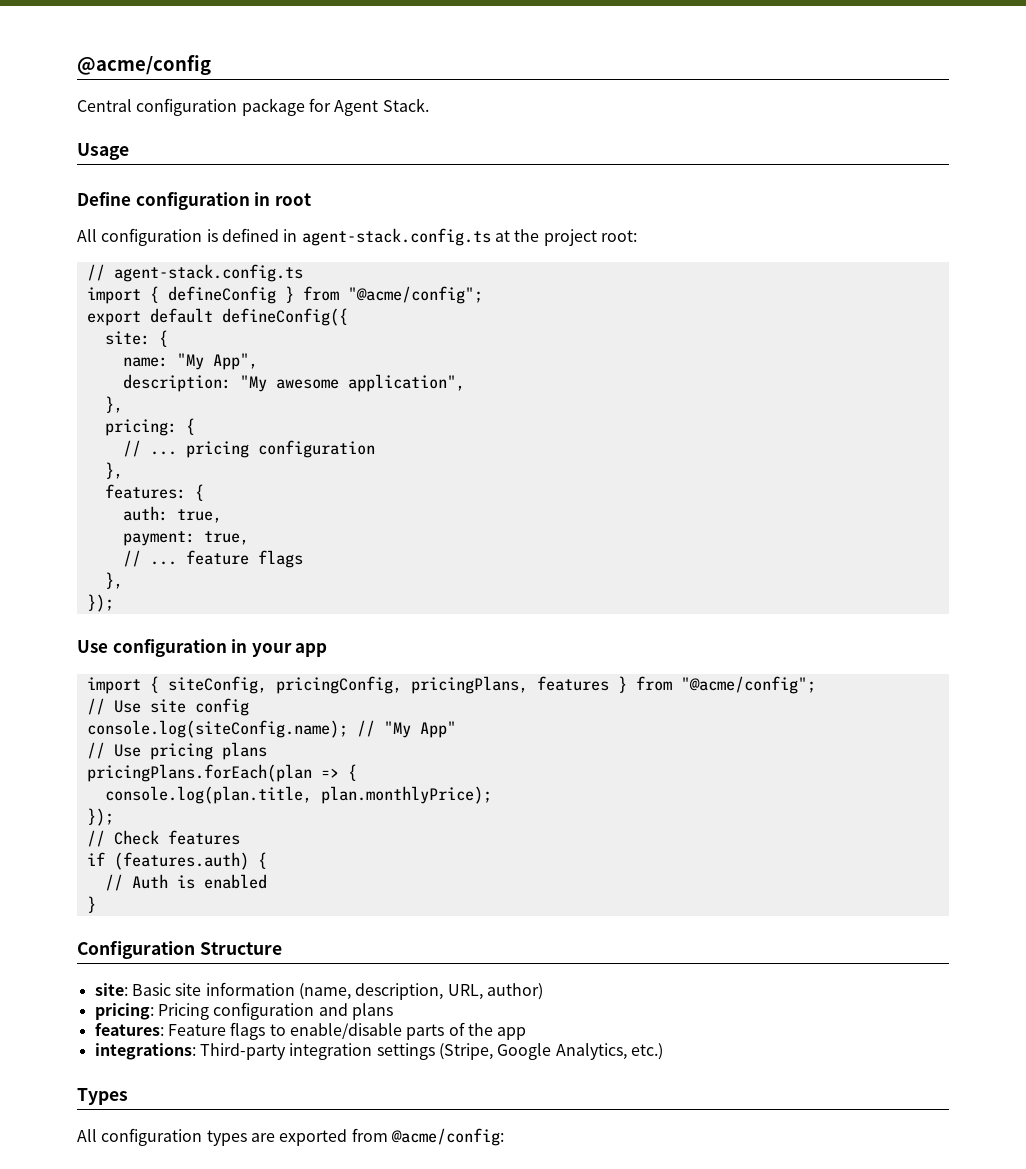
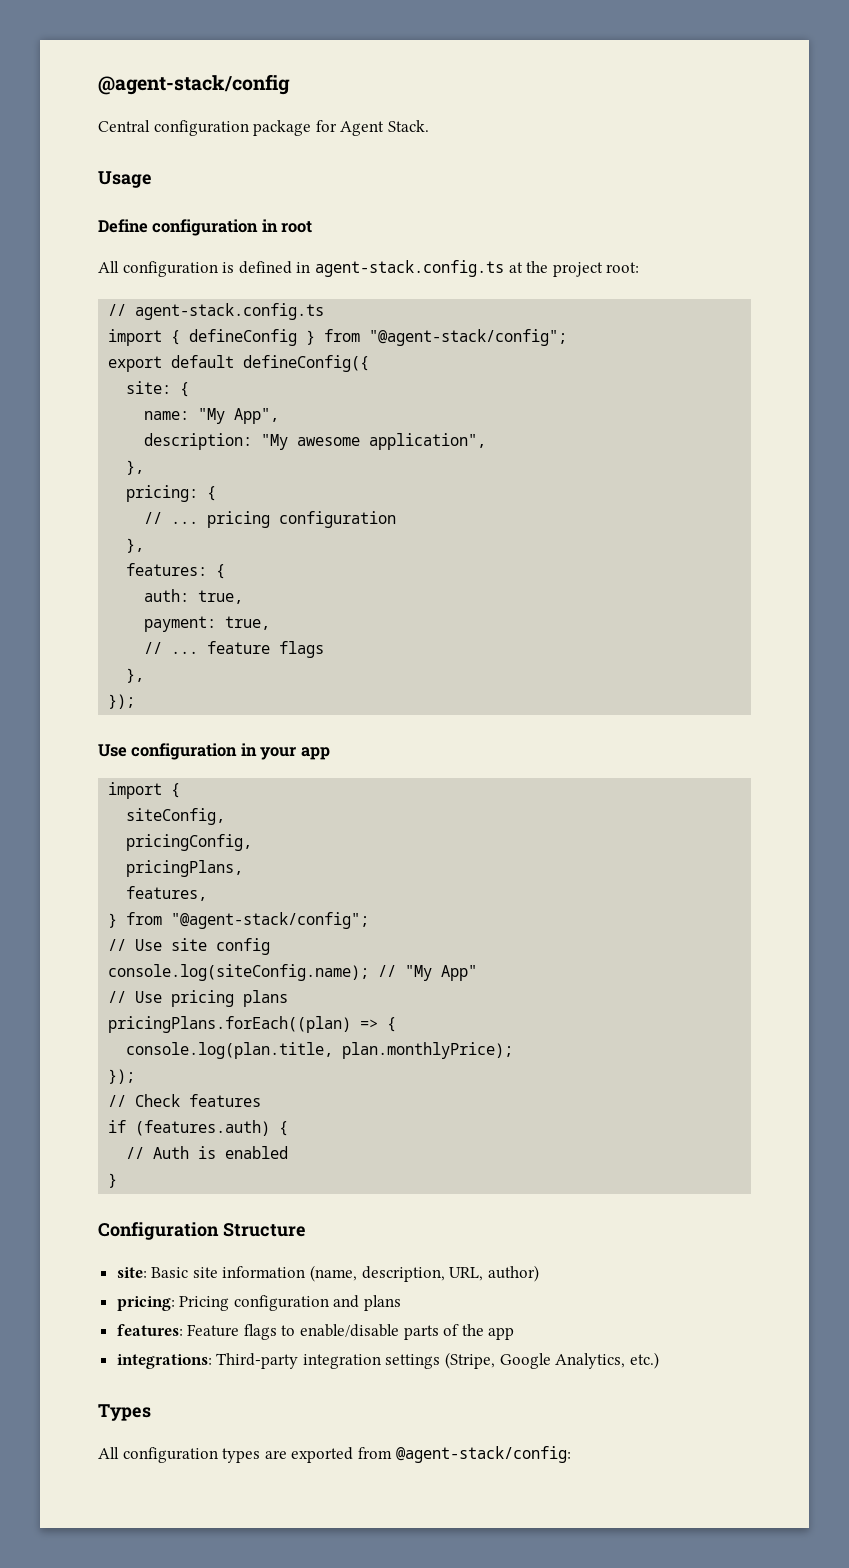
- @acme/config
+ @agent-stack/config
- import { defineConfig } from "@acme/config";
+ import { defineConfig } from "@agent-stack/config";
  Use configuration in your app
- import { siteConfig, pricingConfig, pricingPlans, features } from "@acme/config";
+ import {
+ siteConfig,
+ pricingConfig,
+ pricingPlans,
+ features,
+ } from "@agent-stack/config";
- pricingPlans.forEach(plan => {
+ pricingPlans.forEach((plan) => {
- All configuration types are exported from @acme/config:
+ All configuration types are exported from @agent-stack/config:

